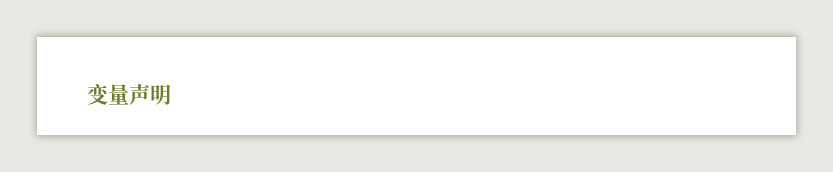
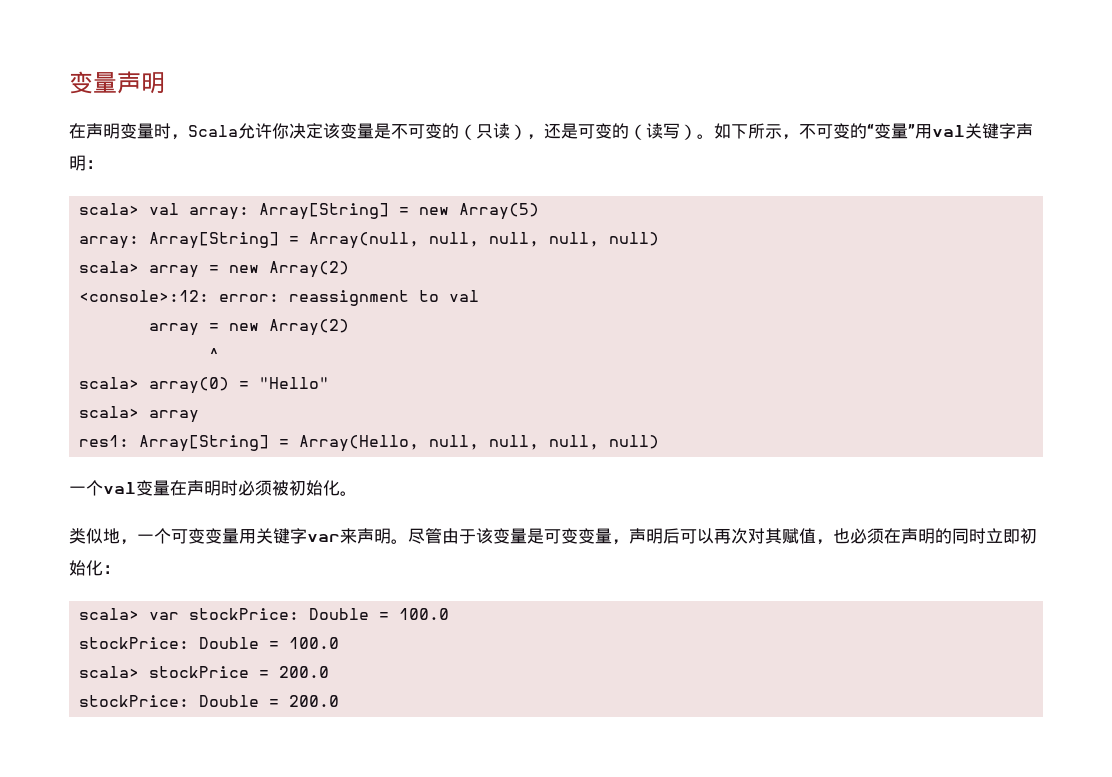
+ 在声明变量时，Scala允许你决定该变量是不可变的（只读），还是可变的（读写）。如下所示，不可变的“变量”用val关键字声明：
+ scala> val array: Array[String] = new Array(5)
+ array: Array[String] = Array(null, null, null, null, null)
+ scala> array = new Array(2)
+ <console>:12: error: reassignment to val
+ array = new Array(2)
+ ^
+ scala> array(0) = "Hello"
+ scala> array
+ res1: Array[String] = Array(Hello, null, null, null, null)
+ 一个val变量在声明时必须被初始化。
+ 类似地，一个可变变量用关键字var来声明。尽管由于该变量是可变变量，声明后可以再次对其赋值，也必须在声明的同时立即初始化：
+ scala> var stockPrice: Double = 100.0
+ stockPrice: Double = 100.0
+ scala> stockPrice = 200.0
+ stockPrice: Double = 200.0

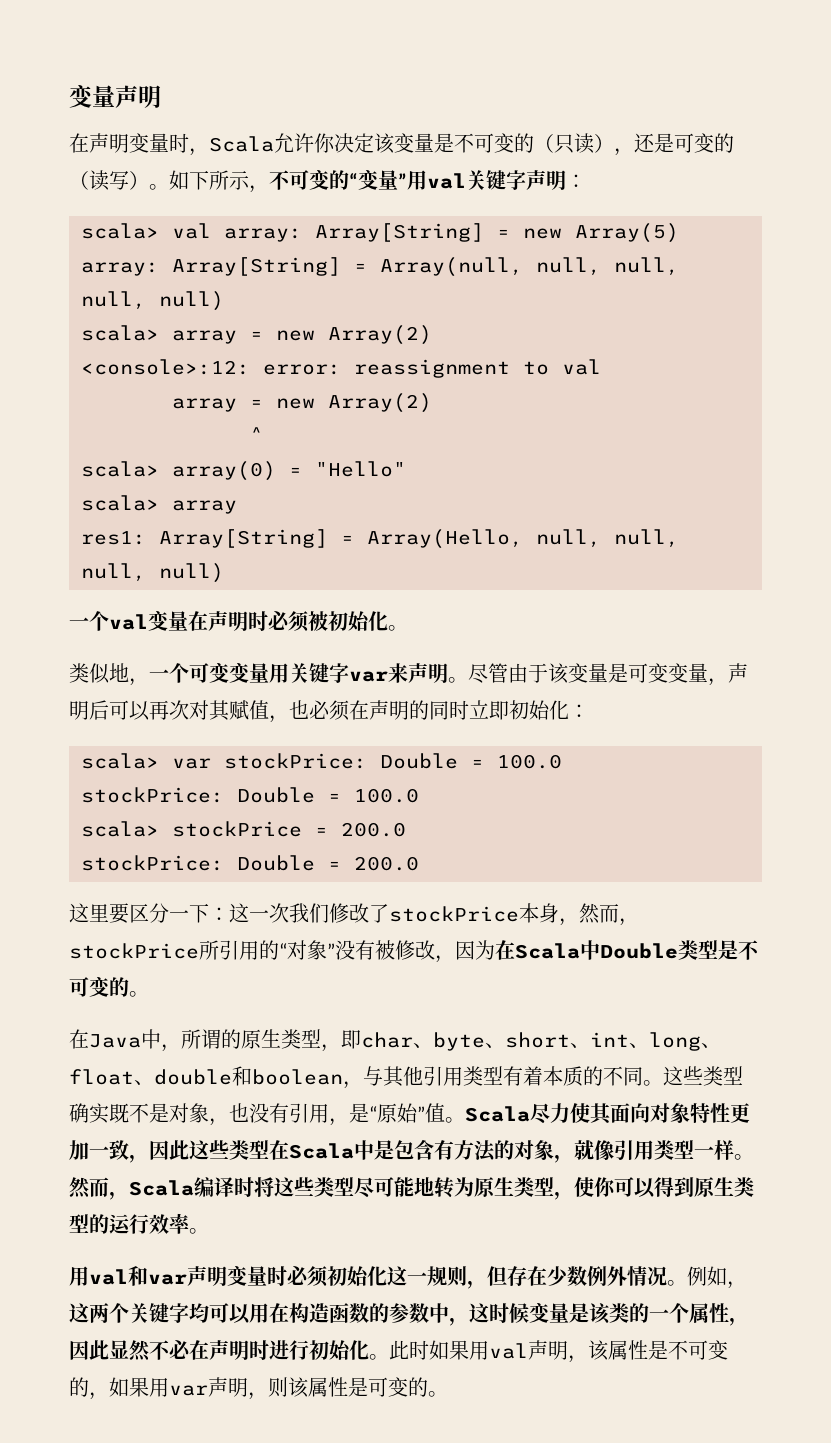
+ 这里要区分一下：这一次我们修改了stockPrice本身，然而，stockPrice所引用的“对象”没有被修改，因为在Scala中Double类型是不可变的。
+ 在Java中，所谓的原生类型，即char、byte、short、int、long、float、double和boolean，与其他引用类型有着本质的不同。这些类型确实既不是对象，也没有引用，是“原始”值。Scala尽力使其面向对象特性更加一致，因此这些类型在Scala中是包含有方法的对象，就像引用类型一样。然而，Scala编译时将这些类型尽可能地转为原生类型，使你可以得到原生类型的运行效率。
+ 用val和var声明变量时必须初始化这一规则，但存在少数例外情况。例如，这两个关键字均可以用在构造函数的参数中，这时候变量是该类的一个属性，因此显然不必在声明时进行初始化。此时如果用val声明，该属性是不可变的，如果用var声明，则该属性是可变的。

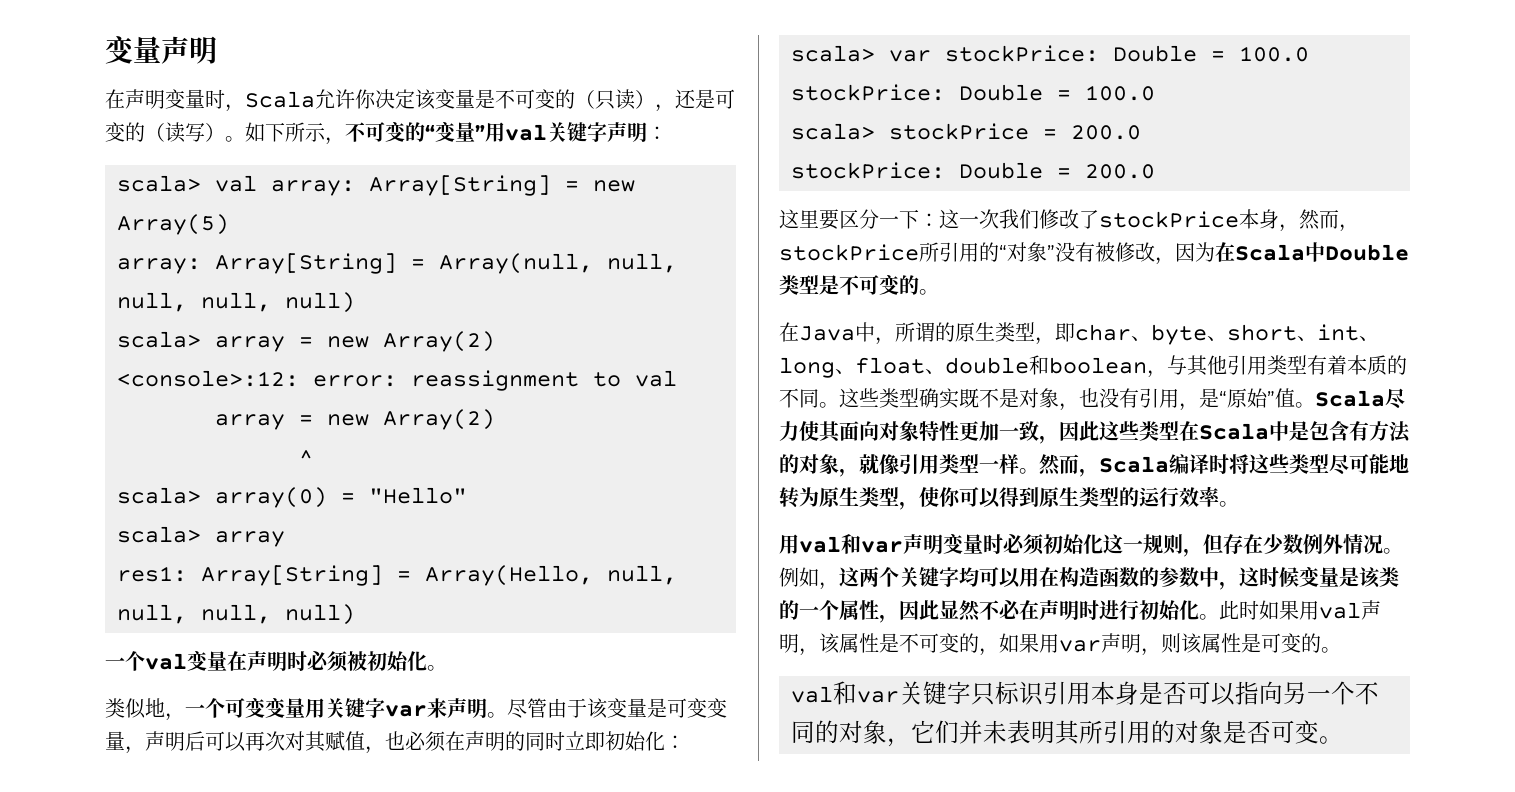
+ val和var关键字只标识引用本身是否可以指向另一个不同的对象，它们并未表明其所引用的对象是否可变。

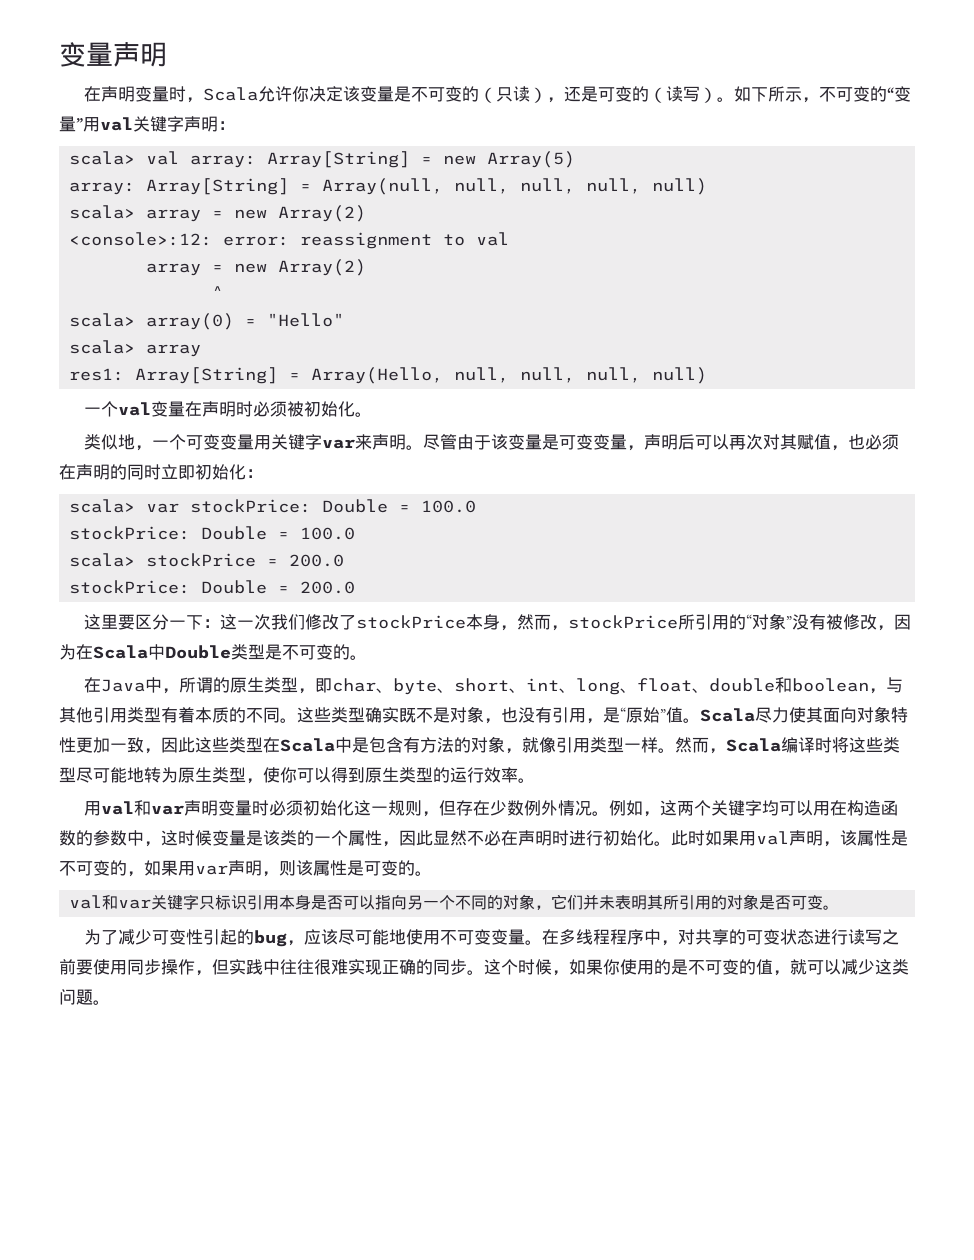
+ 为了减少可变性引起的bug，应该尽可能地使用不可变变量。在多线程程序中，对共享的可变状态进行读写之前要使用同步操作，但实践中往往很难实现正确的同步。这个时候，如果你使用的是不可变的值，就可以减少这类问题。

